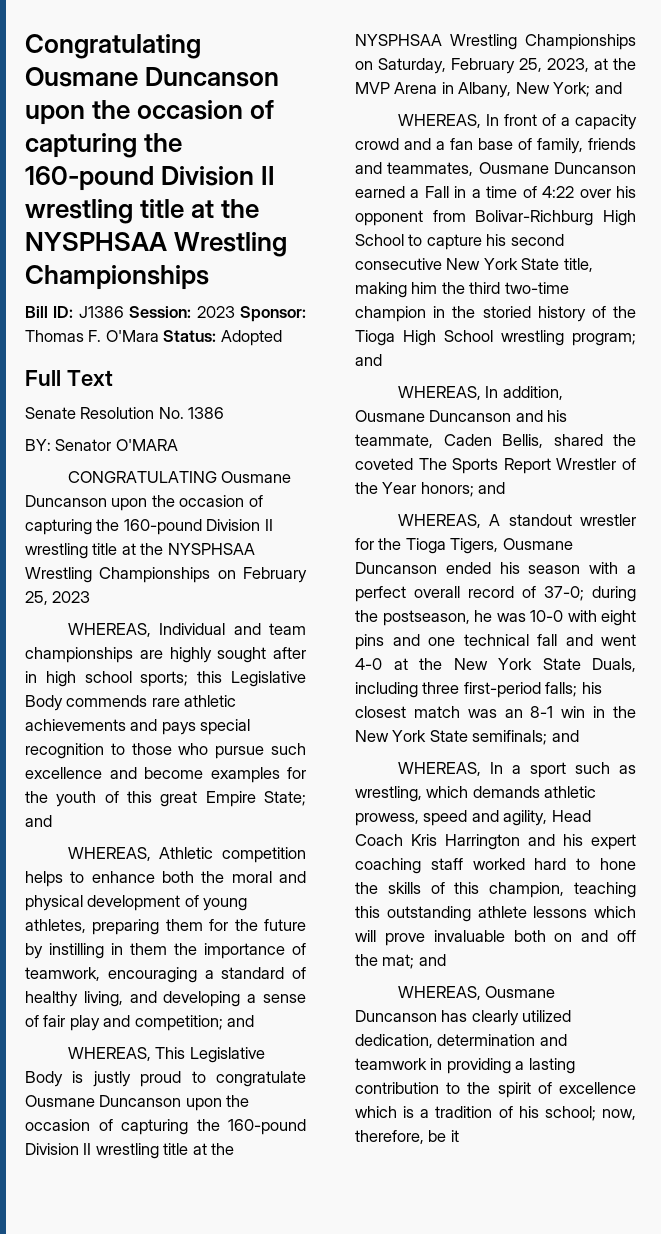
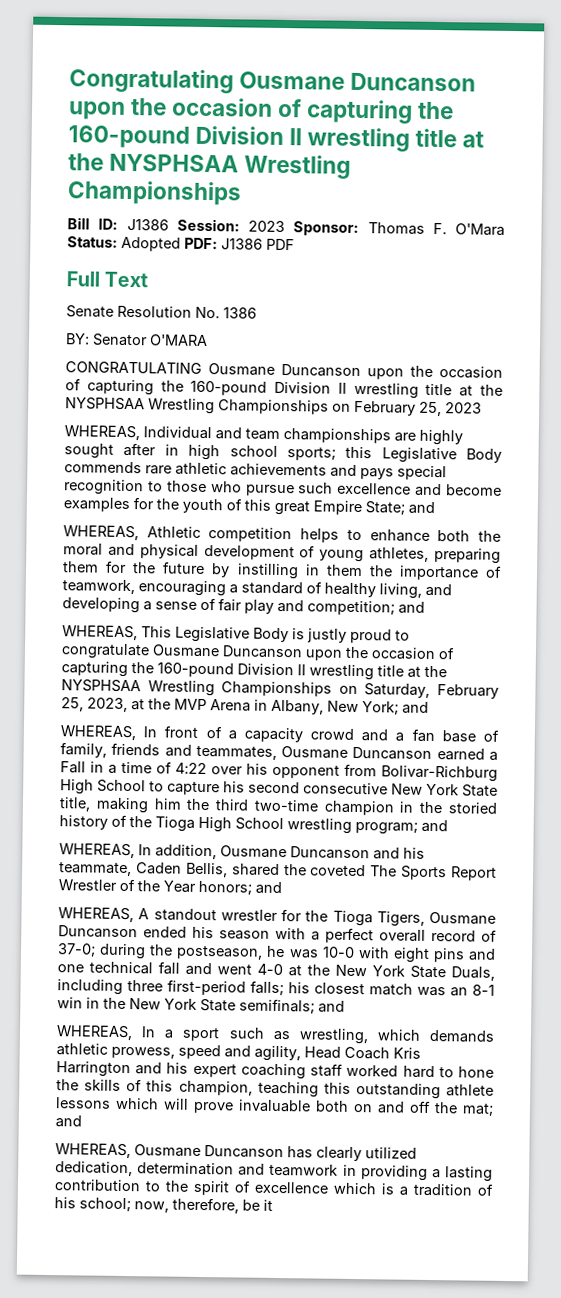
- Bill ID: J1386 Session: 2023 Sponsor: Thomas F. O'Mara Status: Adopted
+ Bill ID: J1386 Session: 2023 Sponsor: Thomas F. O'Mara Status: Adopted PDF: J1386 PDF

